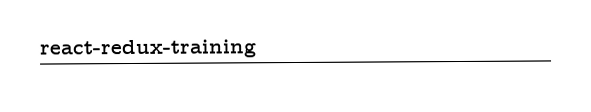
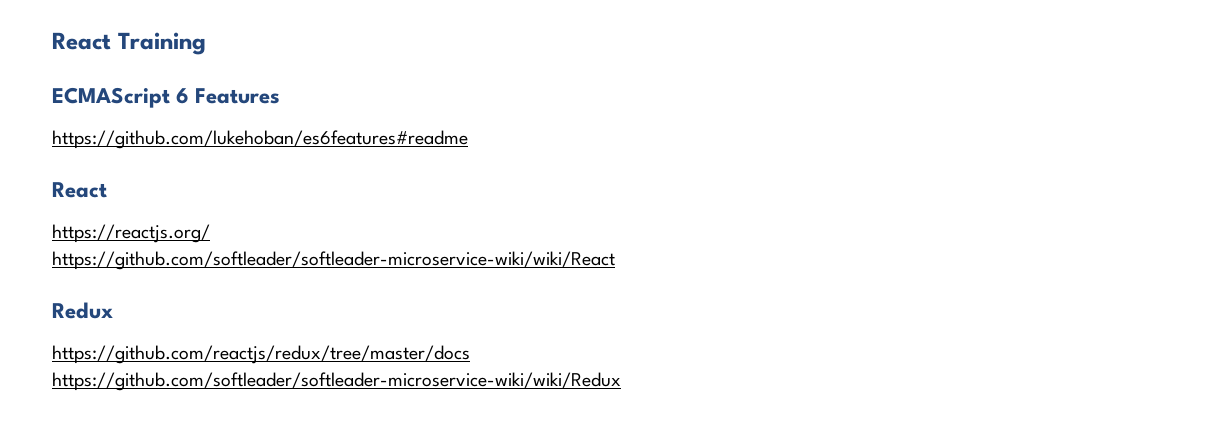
- react-redux-training
+ React Training
+ ECMAScript 6 Features
+ https://github.com/lukehoban/es6features#readme
+ React
+ https://reactjs.org/
+ https://github.com/softleader/softleader-microservice-wiki/wiki/React
+ Redux
+ https://github.com/reactjs/redux/tree/master/docs
+ https://github.com/softleader/softleader-microservice-wiki/wiki/Redux

